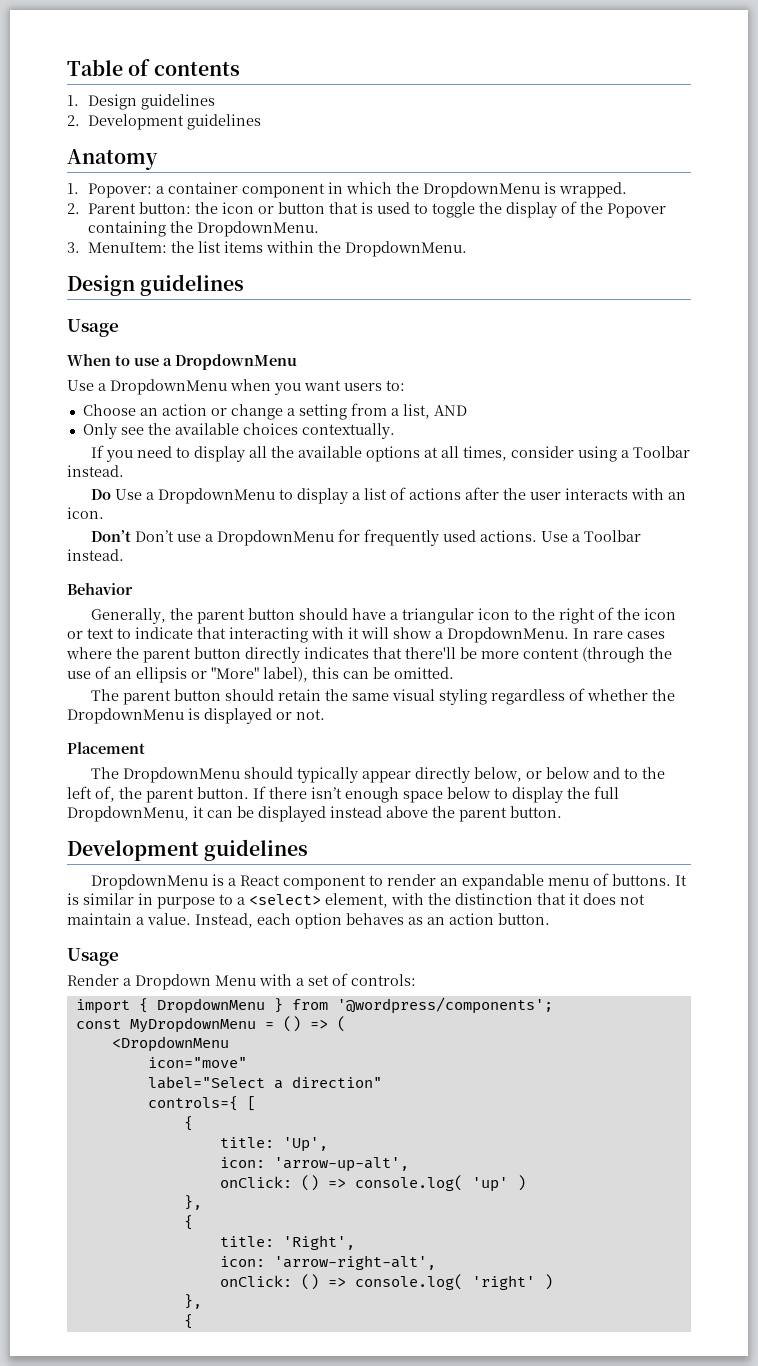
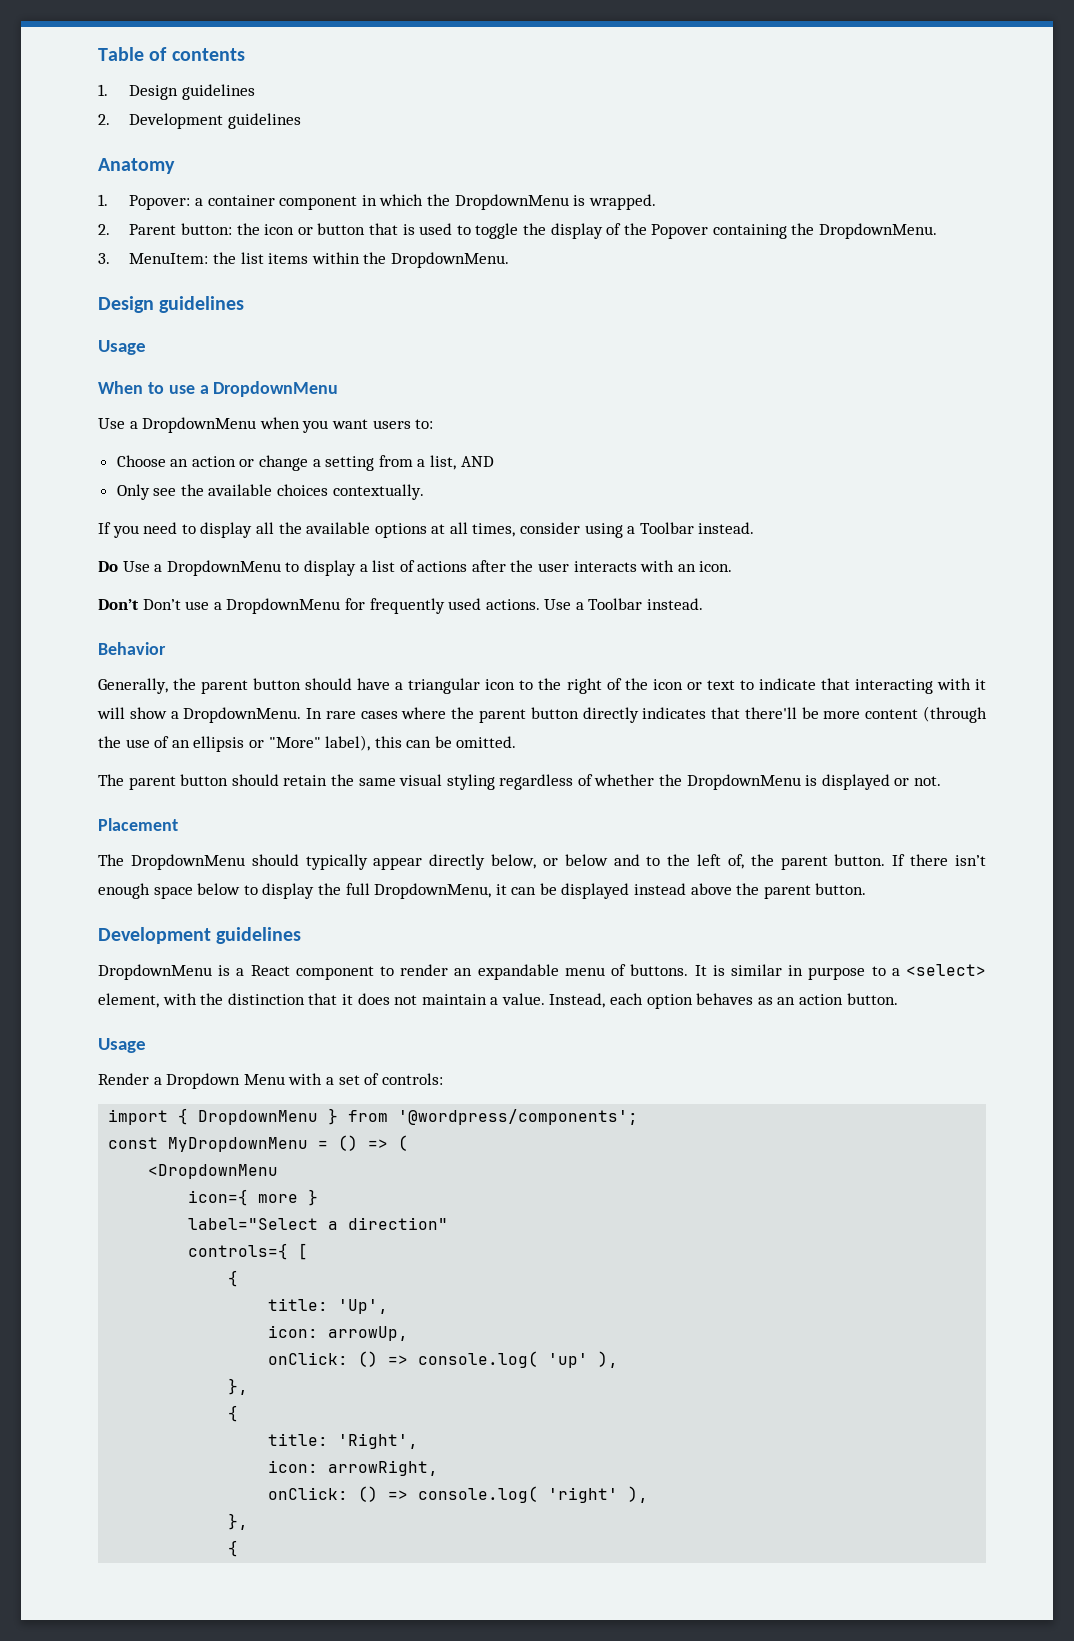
- icon="move"
+ icon={ more }
- icon: 'arrow-up-alt',
+ icon: arrowUp,
- onClick: () => console.log( 'up' )
+ onClick: () => console.log( 'up' ),
- icon: 'arrow-right-alt',
+ icon: arrowRight,
- onClick: () => console.log( 'right' )
+ onClick: () => console.log( 'right' ),

